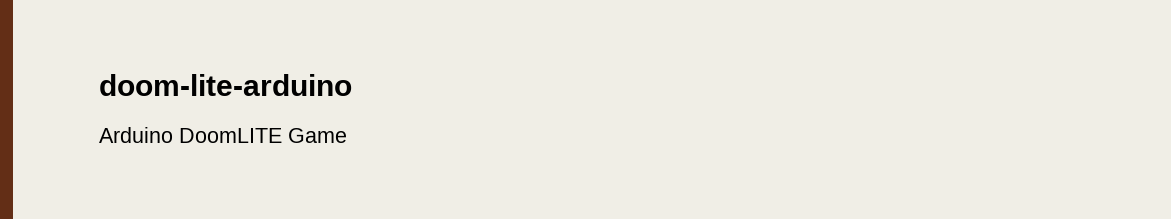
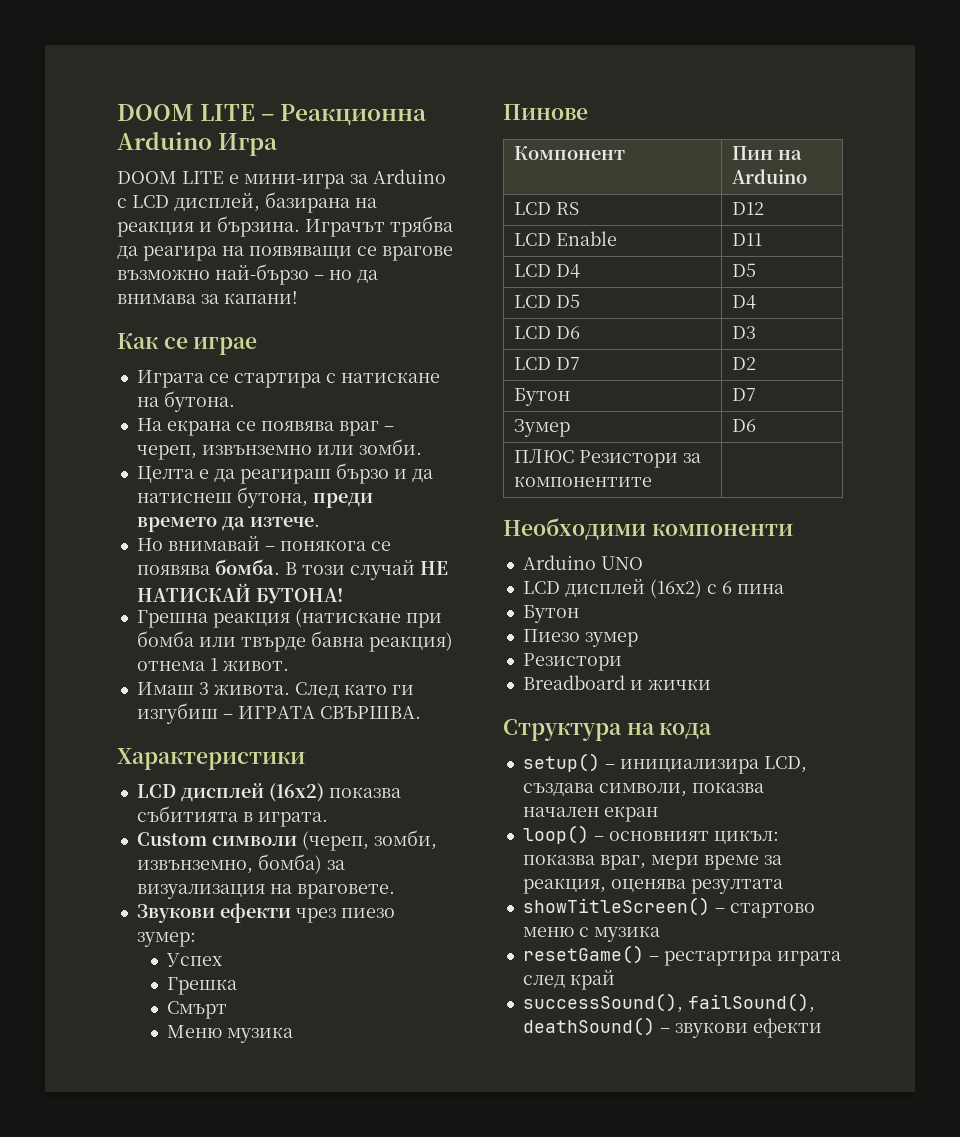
- doom-lite-arduino
- Arduino DoomLITE Game
+ DOOM LITE – Реакционна Arduino Игра
+ DOOM LITE е мини-игра за Arduino с LCD дисплей, базирана на реакция и бързина. Играчът трябва да реагира на появяващи се врагове възможно най-бързо – но да внимава за капани!
+ Как се играе
+ Играта се стартира с натискане на бутона.
+ На екрана се появява враг – череп, извънземно или зомби.
+ Целта е да реагираш бързо и да натиснеш бутона, преди времето да изтече.
+ Но внимавай – понякога се появява бомба. В този случай НЕ НАТИСКАЙ БУТОНА!
+ Грешна реакция (натискане при бомба или твърде бавна реакция) отнема 1 живот.
+ Имаш 3 живота. След като ги изгубиш – ИГРАТА СВЪРШВА.
+ Характеристики
+ LCD дисплей (16x2) показва събитията в играта.
+ Custom символи (череп, зомби, извънземно, бомба) за визуализация на враговете.
+ Звукови ефекти чрез пиезо зумер:
+ Успех
+ Грешка
+ Смърт
+ Меню музика
+ Пинове
+ Компонент | Пин на Arduino
+ LCD RS | D12
+ LCD Enable | D11
+ LCD D4 | D5
+ LCD D5 | D4
+ LCD D6 | D3
+ LCD D7 | D2
+ Бутон | D7
+ Зумер | D6
+ ПЛЮС Резистори за компонентите |
+ Необходими компоненти
+ Arduino UNO
+ LCD дисплей (16x2) с 6 пина
+ Бутон
+ Пиезо зумер
+ Резистори
+ Breadboard и жички
+ Структура на кода
+ setup() – инициализира LCD, създава символи, показва начален екран
+ loop() – основният цикъл: показва враг, мери време за реакция, оценява резултата
+ showTitleScreen() – стартово меню с музика
+ resetGame() – рестартира играта след край
+ successSound(), failSound(), deathSound() – звукови ефекти

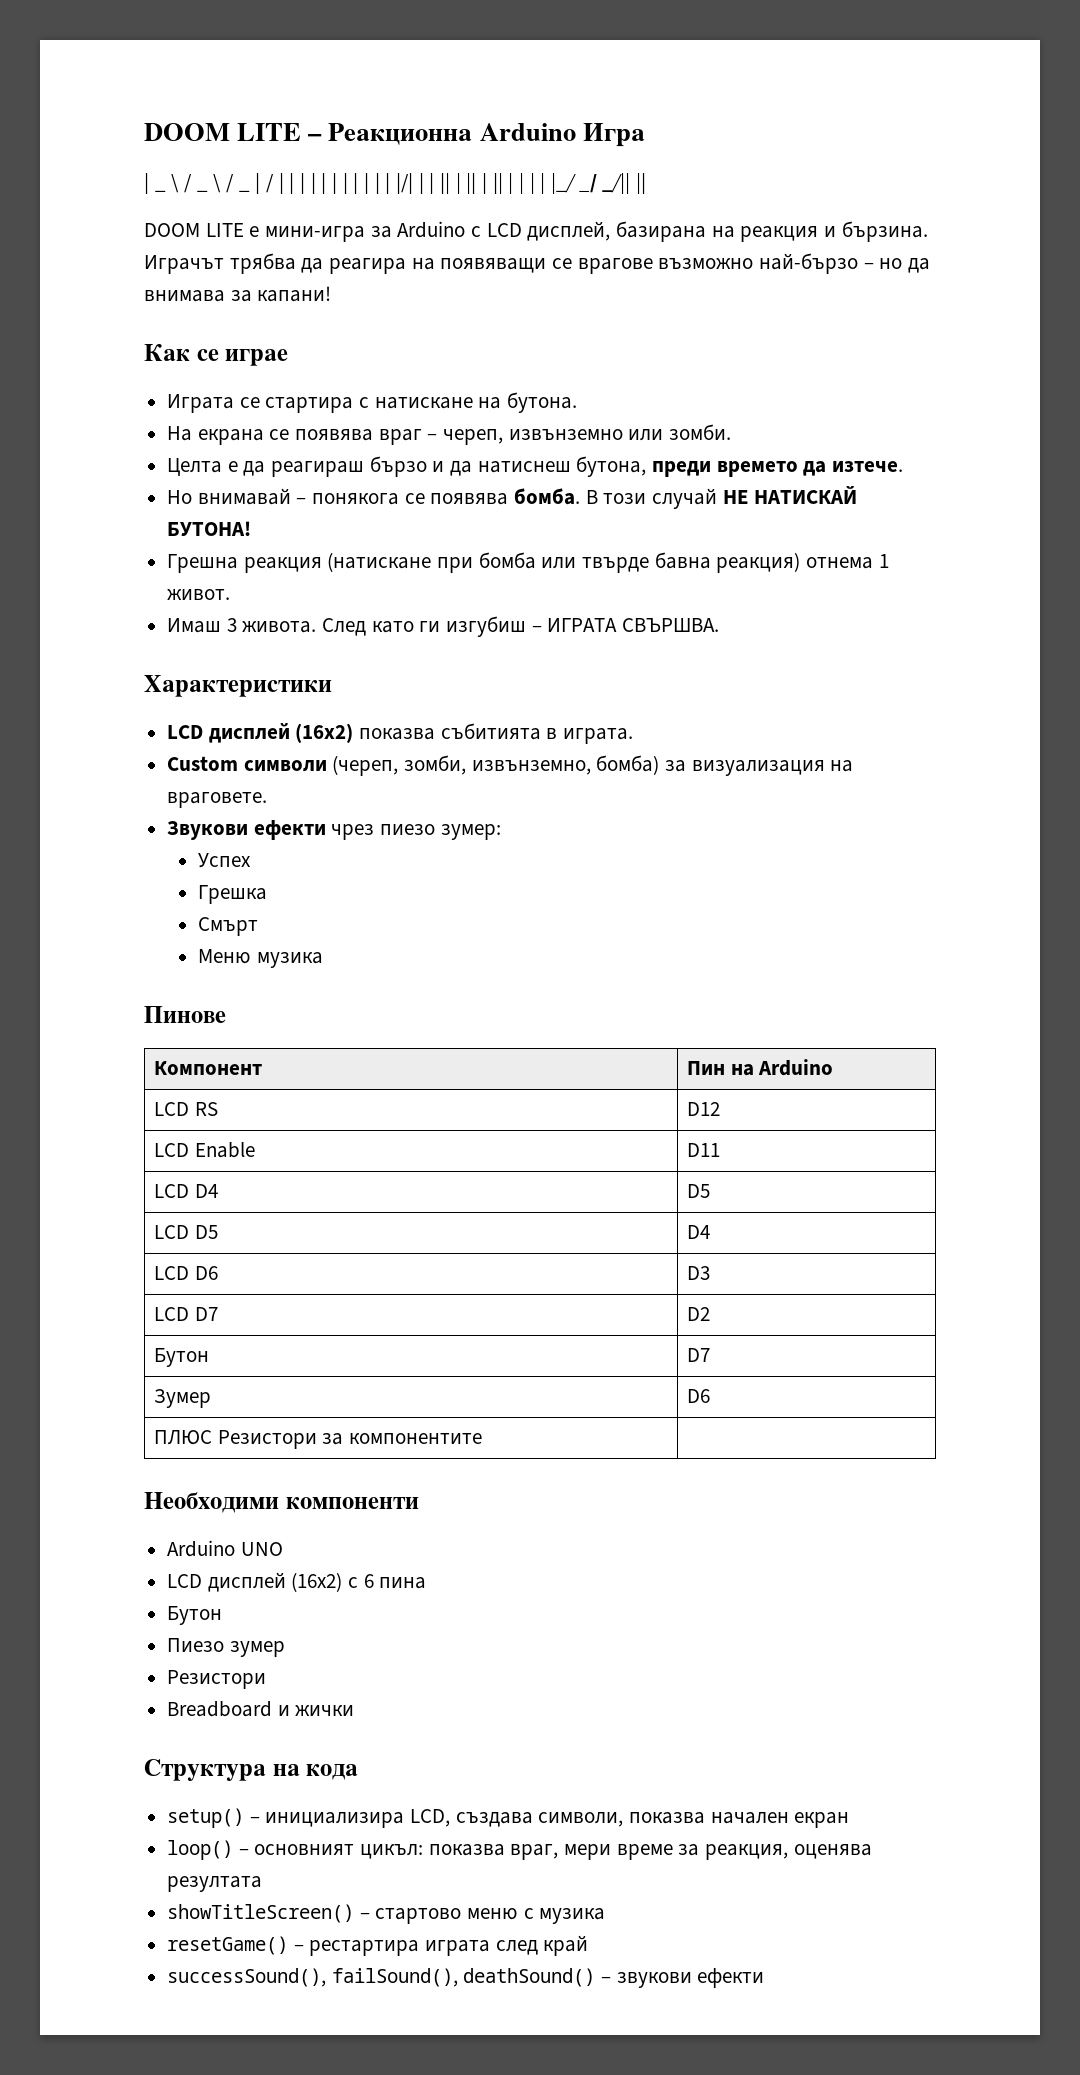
+ | _ \ / _ \ / _ | / | | | | | | | | | | | |/| | | || | || | || | | | | |_/ _/ _/|| ||

